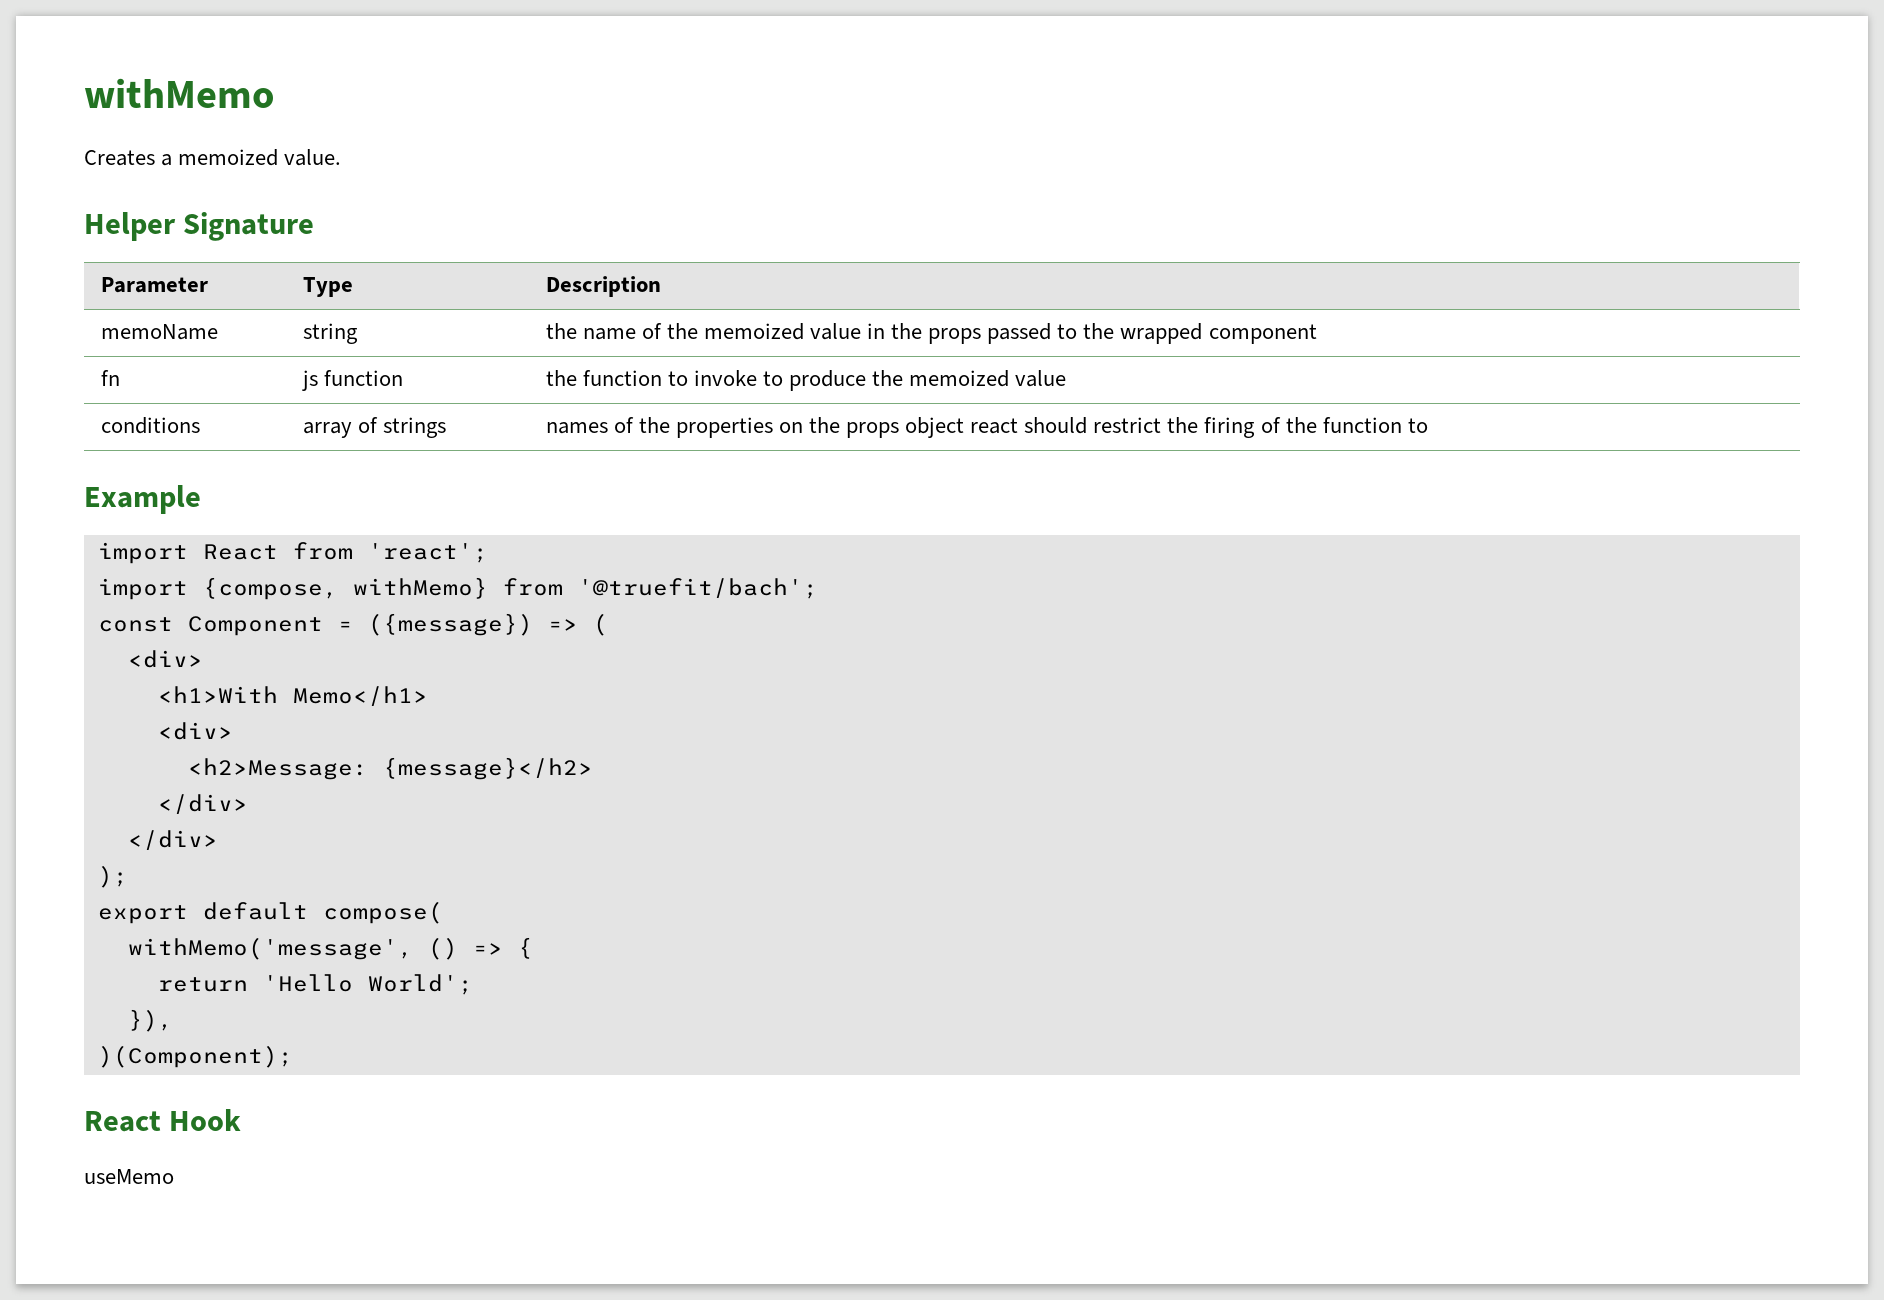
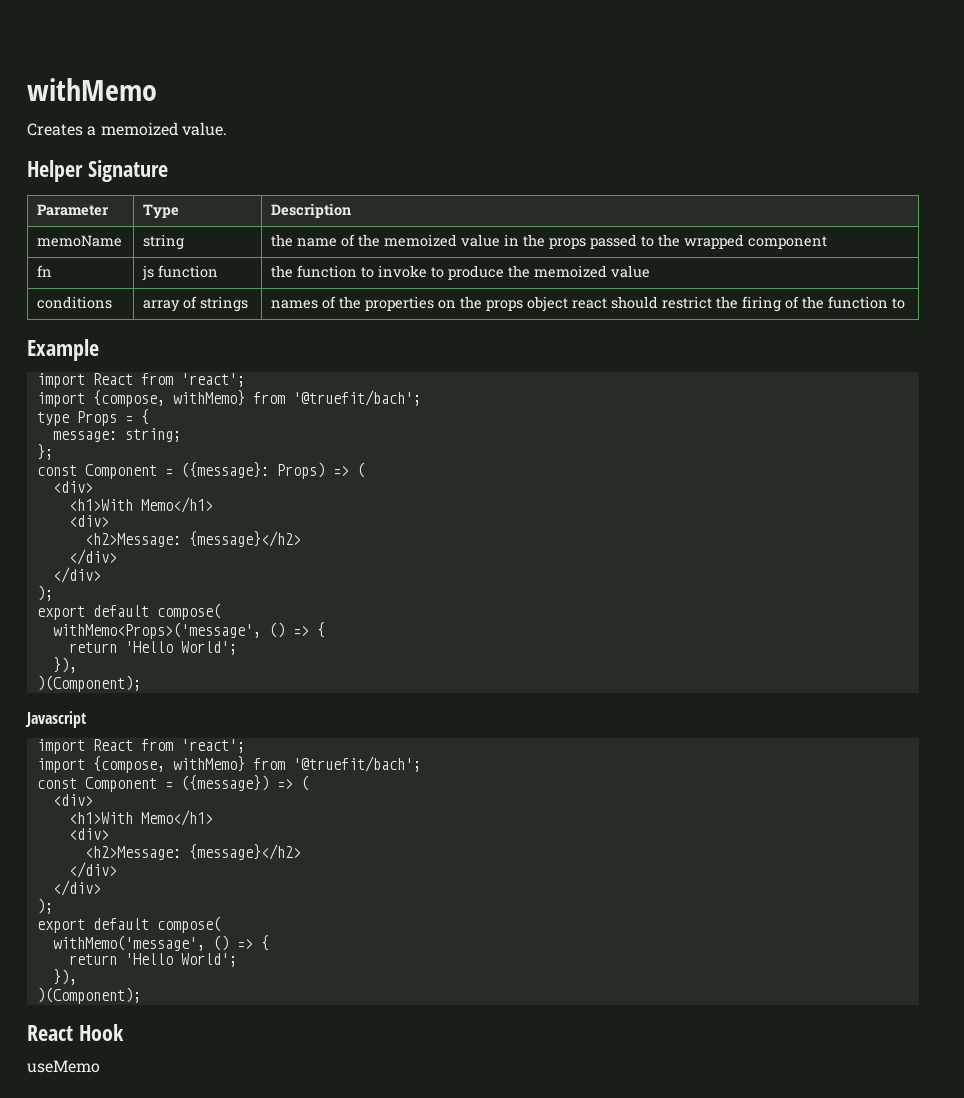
+ type Props = {
+ message: string;
+ };
+ const Component = ({message}: Props) => (
+ <div>
+ <h1>With Memo</h1>
+ <div>
+ <h2>Message: {message}</h2>
+ </div>
+ </div>
+ );
+ export default compose(
+ withMemo<Props>('message', () => {
+ return 'Hello World';
+ }),
+ )(Component);
+ Javascript
+ import React from 'react';
+ import {compose, withMemo} from '@truefit/bach';

